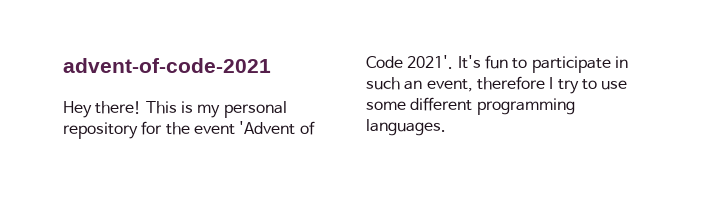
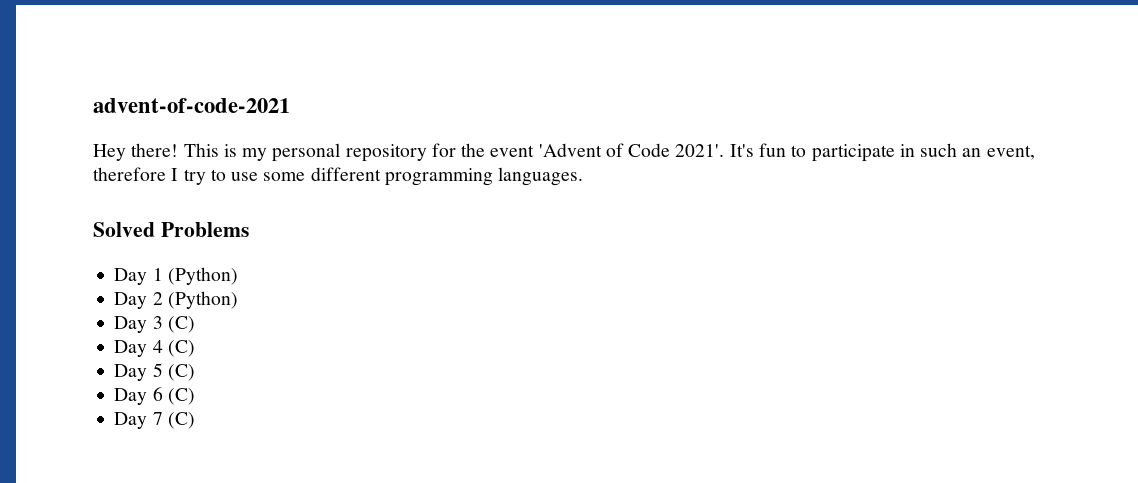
+ Solved Problems
+ Day 1 (Python)
+ Day 2 (Python)
+ Day 3 (C)
+ Day 4 (C)
+ Day 5 (C)
+ Day 6 (C)
+ Day 7 (C)

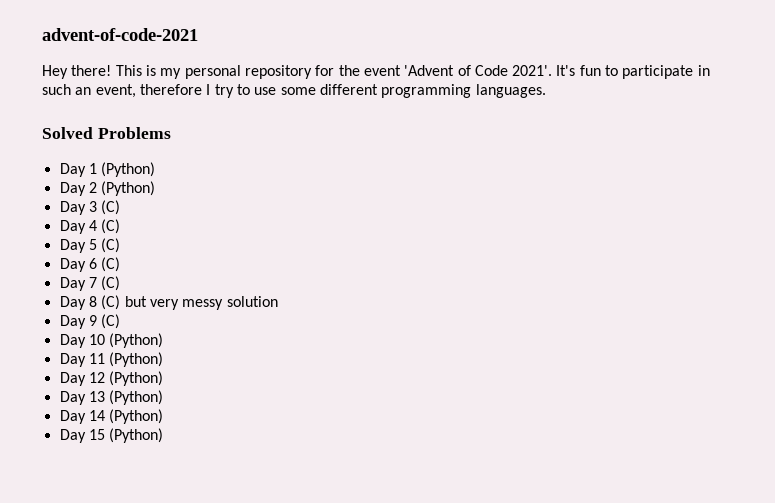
+ Day 8 (C) but very messy solution
+ Day 9 (C)
+ Day 10 (Python)
+ Day 11 (Python)
+ Day 12 (Python)
+ Day 13 (Python)
+ Day 14 (Python)
+ Day 15 (Python)

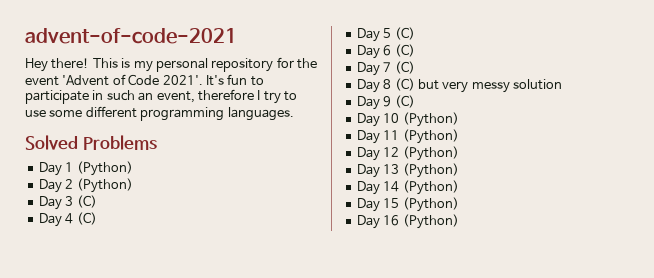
+ Day 16 (Python)

